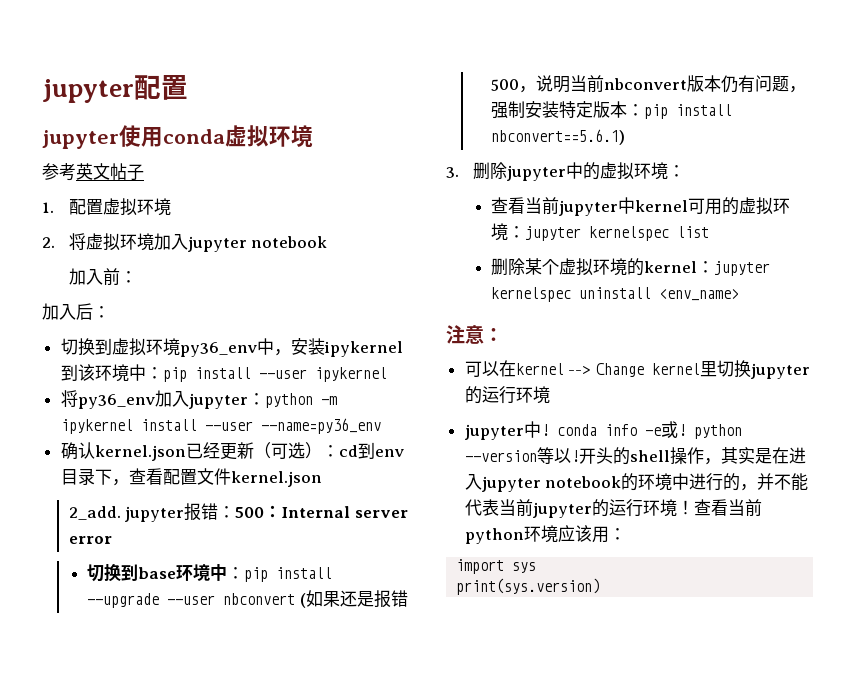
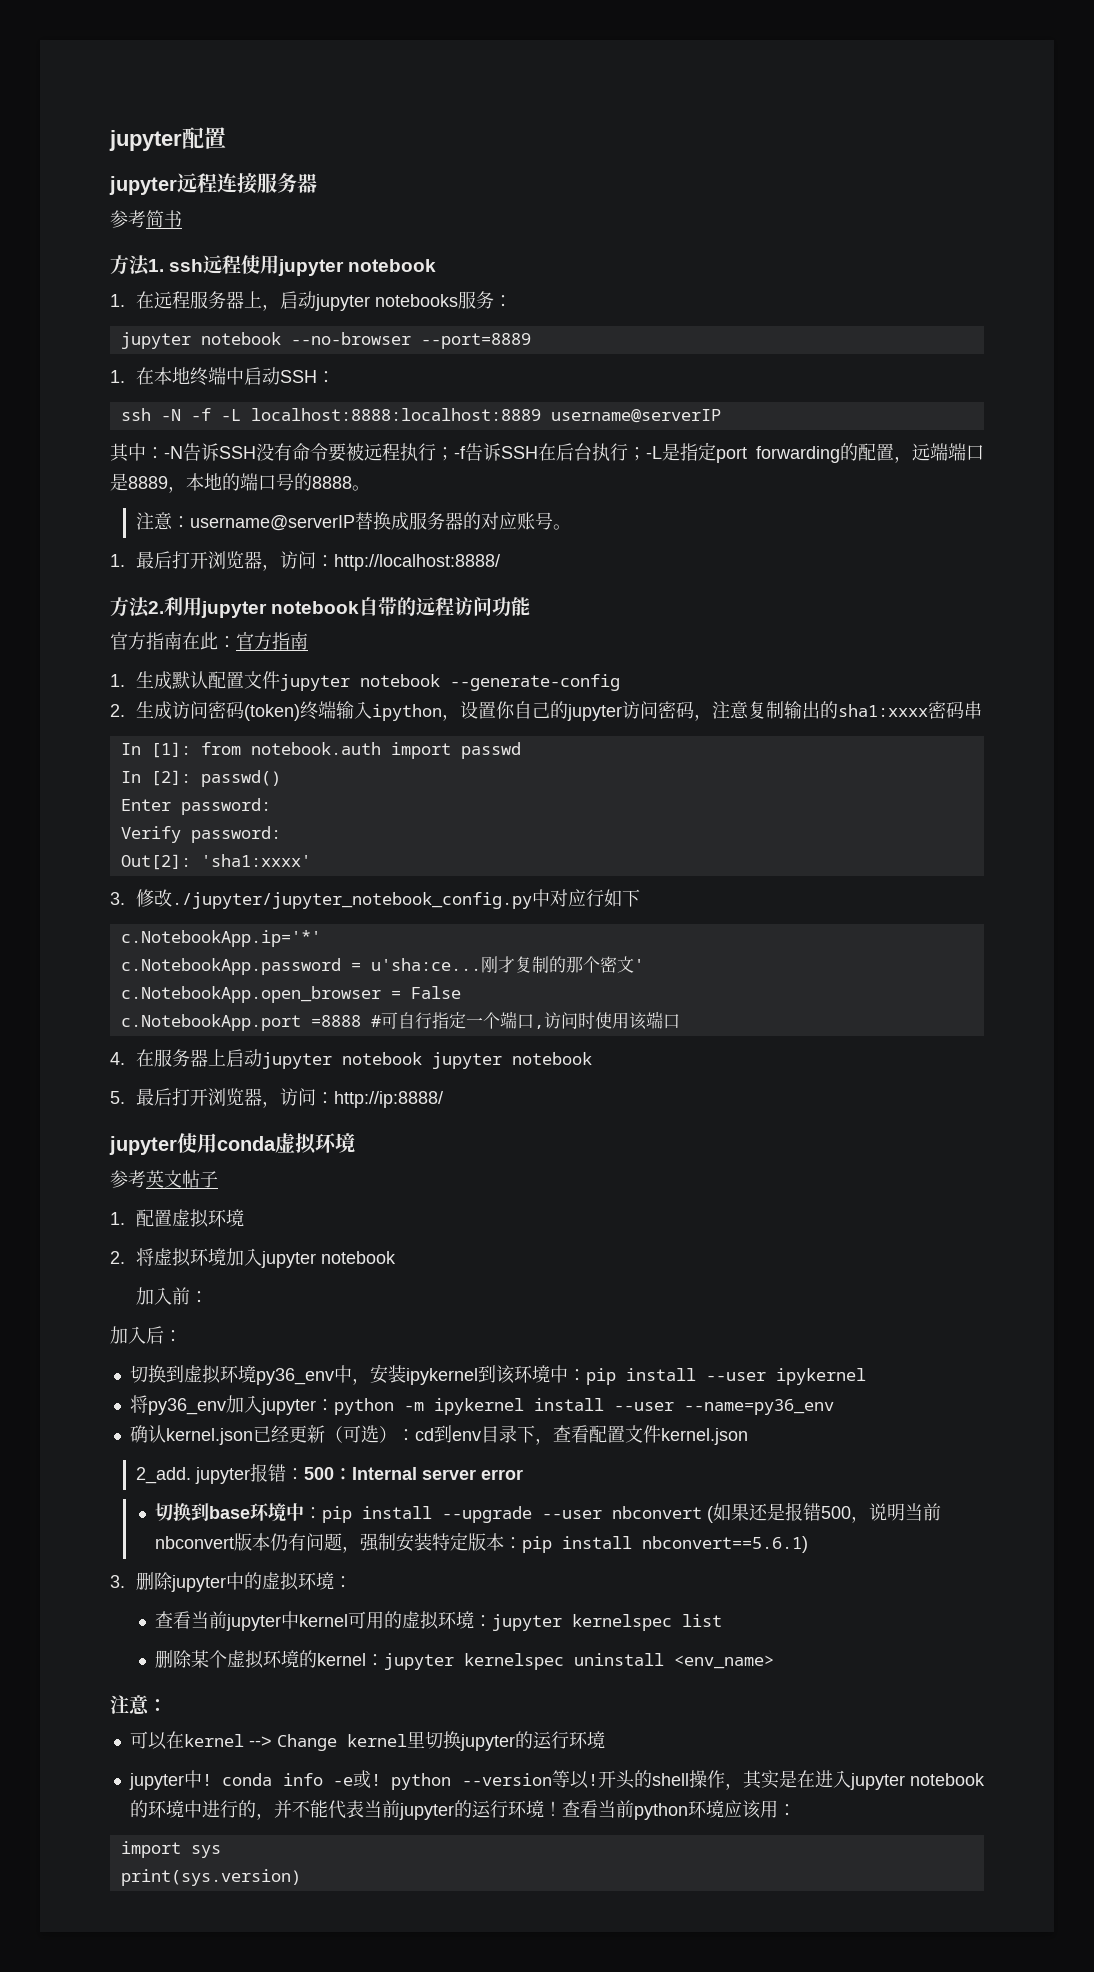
+ jupyter远程连接服务器
+ 参考简书
+ 方法1. ssh远程使用jupyter notebook
+ 1.在远程服务器上，启动jupyter notebooks服务：
+ jupyter notebook --no-browser --port=8889
+ 1.在本地终端中启动SSH：
+ ssh -N -f -L localhost:8888:localhost:8889 username@serverIP
+ 其中：-N告诉SSH没有命令要被远程执行；-f告诉SSH在后台执行；-L是指定port forwarding的配置，远端端口是8889，本地的端口号的8888。
+ 注意：username@serverIP替换成服务器的对应账号。
+ 1.最后打开浏览器，访问：http://localhost:8888/
+ 方法2.利用jupyter notebook自带的远程访问功能
+ 官方指南在此：官方指南
+ 1.生成默认配置文件jupyter notebook --generate-config
+ 2.生成访问密码(token)终端输入ipython，设置你自己的jupyter访问密码，注意复制输出的sha1:xxxx密码串
+ In [1]: from notebook.auth import passwd
+ In [2]: passwd()
+ Enter password:
+ Verify password:
+ Out[2]: 'sha1:xxxx'
+ 3.修改./jupyter/jupyter_notebook_config.py中对应行如下
+ c.NotebookApp.ip='*'
+ c.NotebookApp.password = u'sha:ce...刚才复制的那个密文'
+ c.NotebookApp.open_browser = False
+ c.NotebookApp.port =8888 #可自行指定一个端口,访问时使用该端口
+ 4.在服务器上启动jupyter notebook jupyter notebook
+ 5.最后打开浏览器，访问：http://ip:8888/

